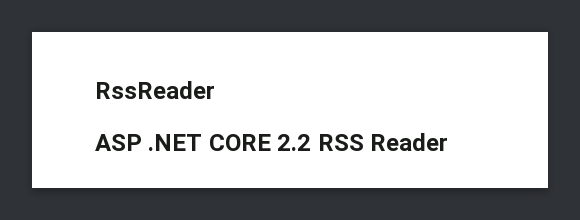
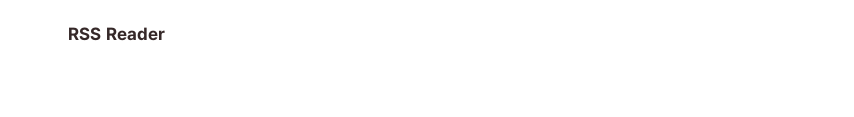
- RssReader
- ASP .NET CORE 2.2 RSS Reader
+ RSS Reader

